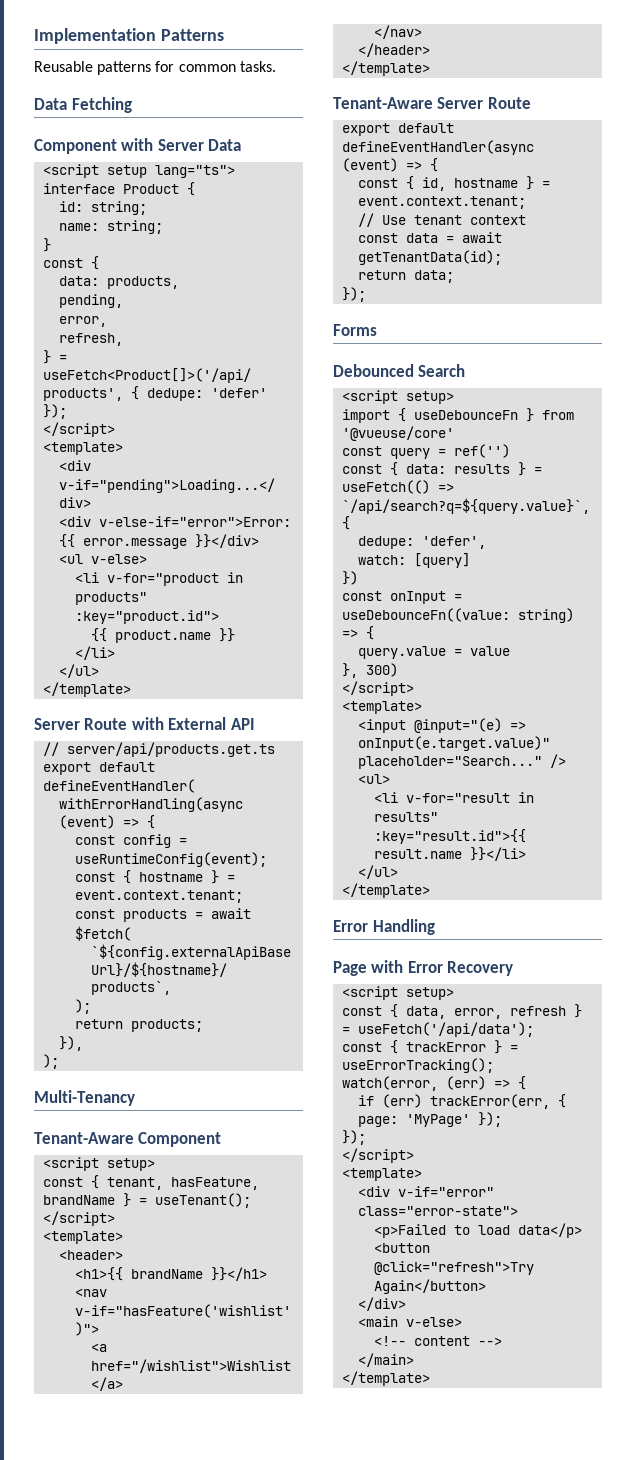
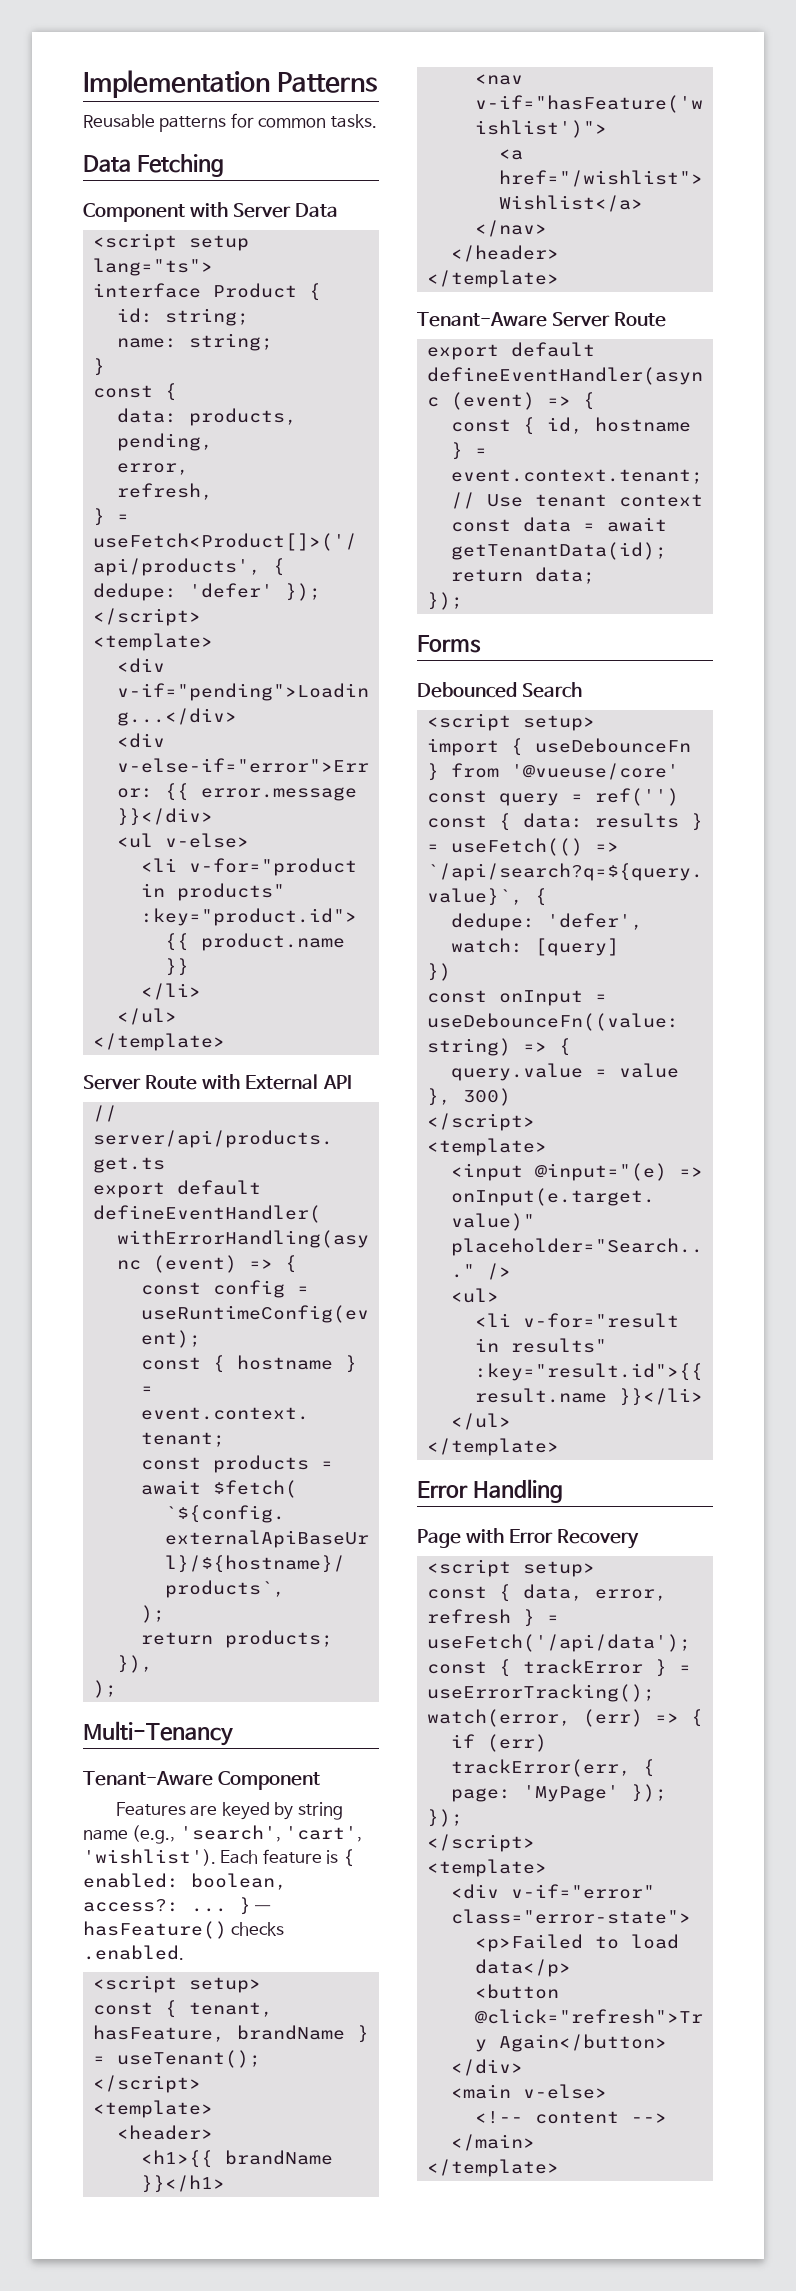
+ Features are keyed by string name (e.g., 'search', 'cart', 'wishlist'). Each feature is { enabled: boolean, access?: ... } — hasFeature() checks .enabled.

